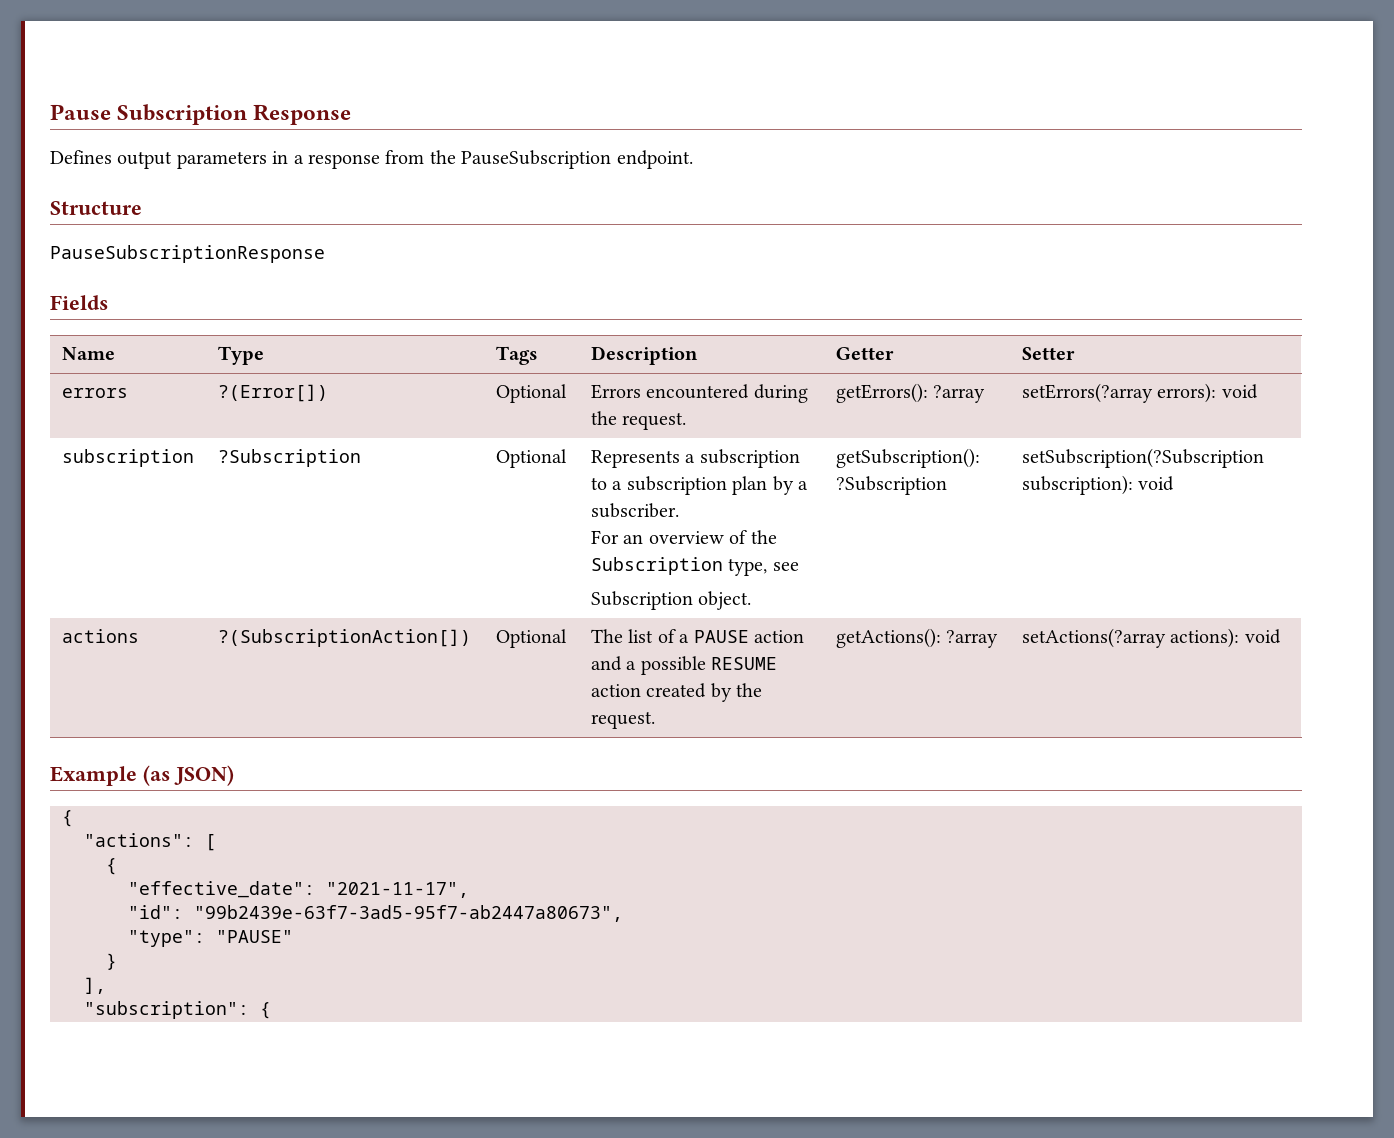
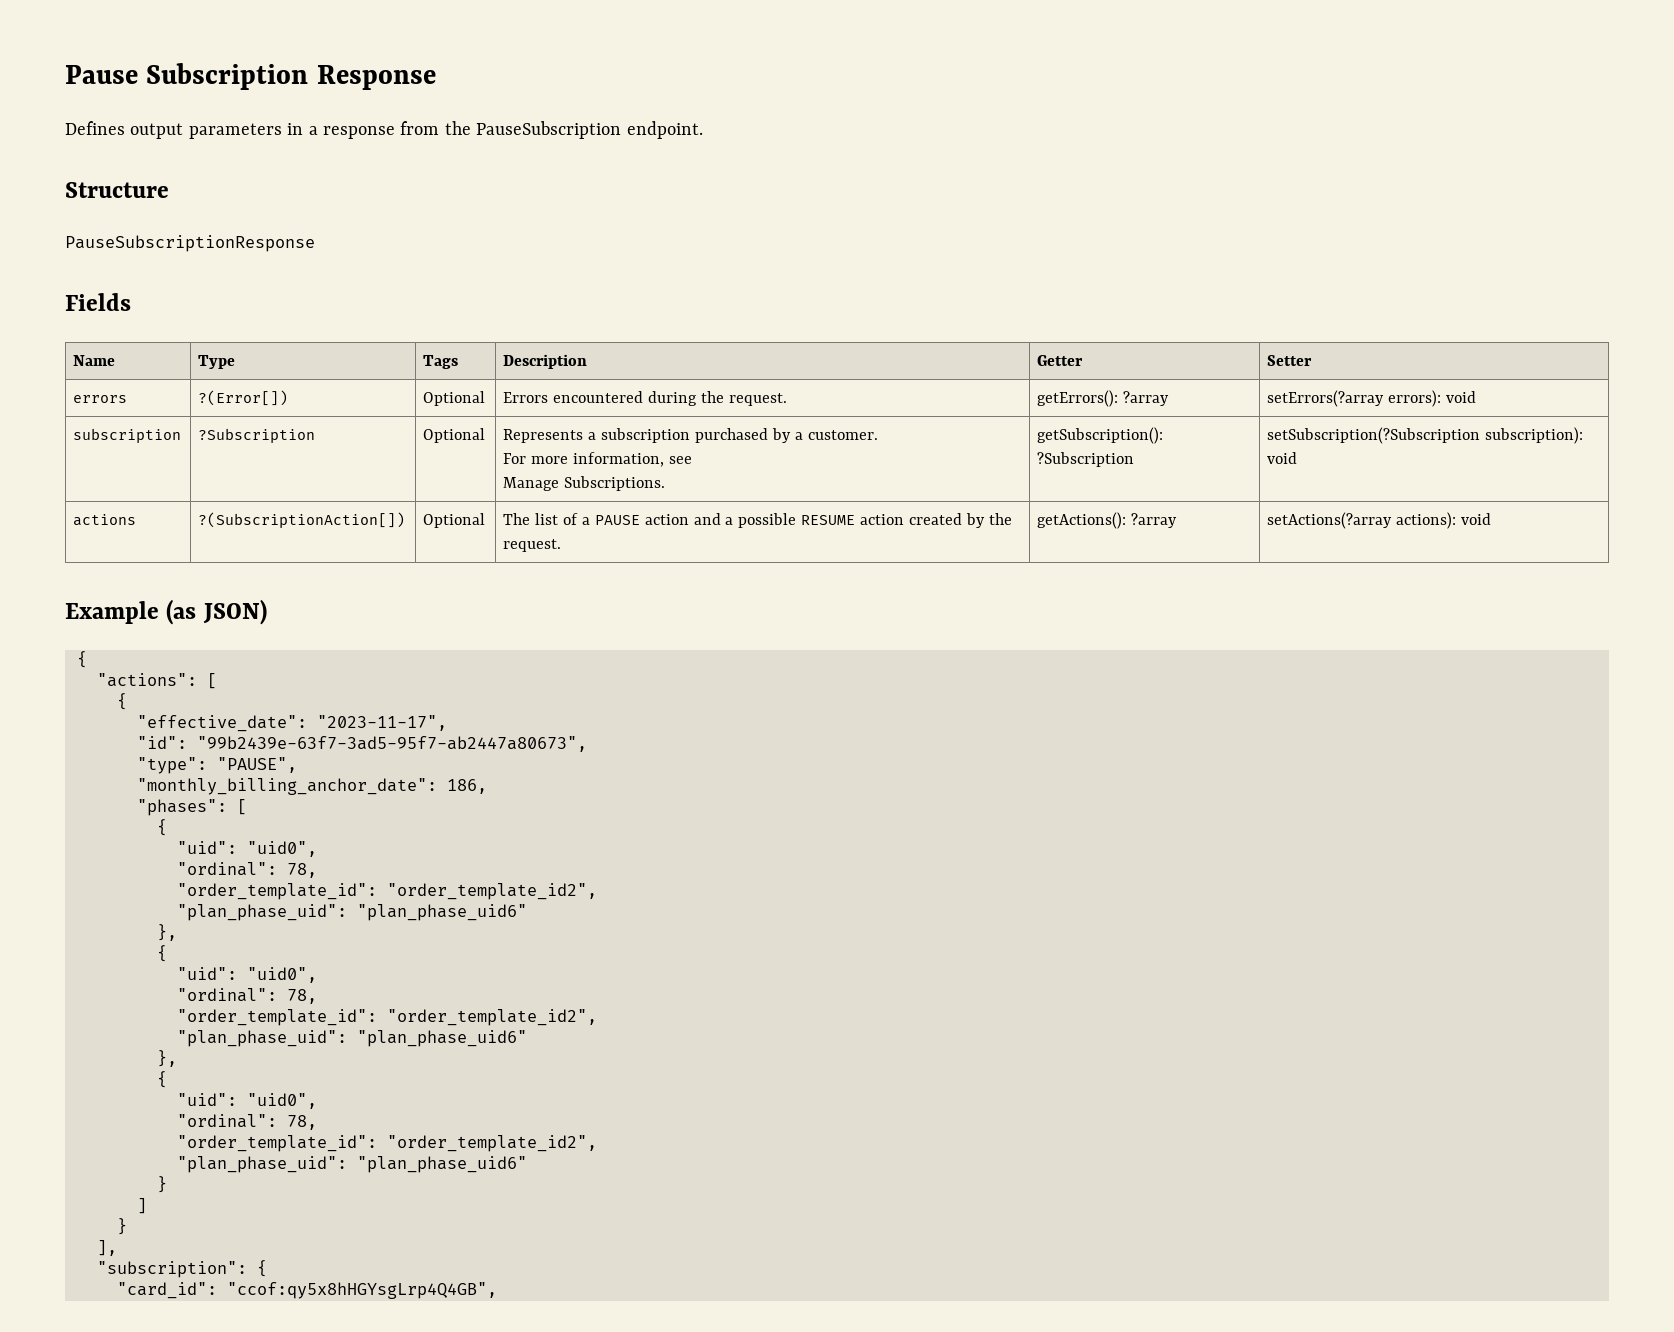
- subscription | ?Subscription | Optional | Represents a subscription to a subscription plan by a subscriber.
- For an overview of the Subscription type, see
- Subscription object. | getSubscription(): ?Subscription | setSubscription(?Subscription subscription): void
+ subscription | ?Subscription | Optional | Represents a subscription purchased by a customer.
+ For more information, see
+ Manage Subscriptions. | getSubscription(): ?Subscription | setSubscription(?Subscription subscription): void
- "effective_date": "2021-11-17",
+ "effective_date": "2023-11-17",
- "type": "PAUSE"
+ "type": "PAUSE",
+ "monthly_billing_anchor_date": 186,
+ "phases": [
+ {
+ "uid": "uid0",
+ "ordinal": 78,
+ "order_template_id": "order_template_id2",
+ "plan_phase_uid": "plan_phase_uid6"
+ },
+ {
+ "uid": "uid0",
+ "ordinal": 78,
+ "order_template_id": "order_template_id2",
+ "plan_phase_uid": "plan_phase_uid6"
+ },
+ {
+ "uid": "uid0",
+ "ordinal": 78,
+ "order_template_id": "order_template_id2",
+ "plan_phase_uid": "plan_phase_uid6"
+ }
+ ]
+ "card_id": "ccof:qy5x8hHGYsgLrp4Q4GB",

